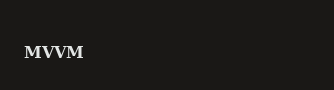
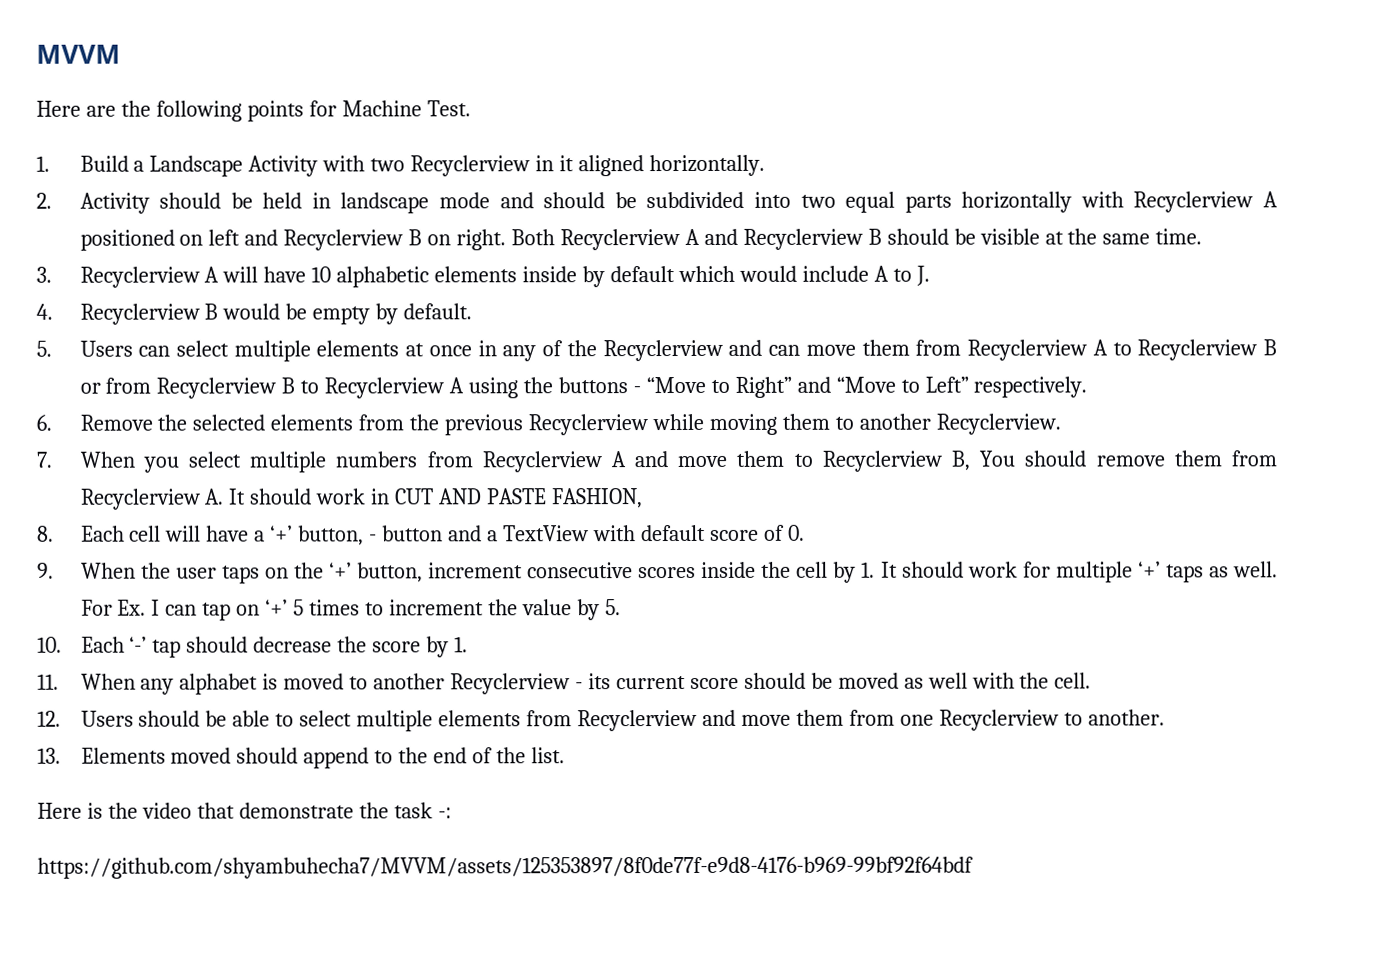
+ Here are the following points for Machine Test.
+ 1. Build a Landscape Activity with two Recyclerview in it aligned horizontally.
+ 2. Activity should be held in landscape mode and should be subdivided into two equal parts horizontally with Recyclerview A positioned on left and Recyclerview B on right. Both Recyclerview A and Recyclerview B should be visible at the same time.
+ 3. Recyclerview A will have 10 alphabetic elements inside by default which would include A to J.
+ 4. Recyclerview B would be empty by default.
+ 5. Users can select multiple elements at once in any of the Recyclerview and can move them from Recyclerview A to Recyclerview B or from Recyclerview B to Recyclerview A using the buttons - “Move to Right” and “Move to Left” respectively.
+ 6. Remove the selected elements from the previous Recyclerview while moving them to another Recyclerview.
+ 7. When you select multiple numbers from Recyclerview A and move them to Recyclerview B, You should remove them from Recyclerview A. It should work in CUT AND PASTE FASHION,
+ 8. Each cell will have a ‘+’ button, - button and a TextView with default score of 0.
+ 9. When the user taps on the ‘+’ button, increment consecutive scores inside the cell by 1. It should work for multiple ‘+’ taps as well. For Ex. I can tap on ‘+’ 5 times to increment the value by 5.
+ 10. Each ‘-’ tap should decrease the score by 1.
+ 11. When any alphabet is moved to another Recyclerview - its current score should be moved as well with the cell.
+ 12. Users should be able to select multiple elements from Recyclerview and move them from one Recyclerview to another.
+ 13. Elements moved should append to the end of the list.
+ Here is the video that demonstrate the task -:
+ https://github.com/shyambuhecha7/MVVM/assets/125353897/8f0de77f-e9d8-4176-b969-99bf92f64bdf

